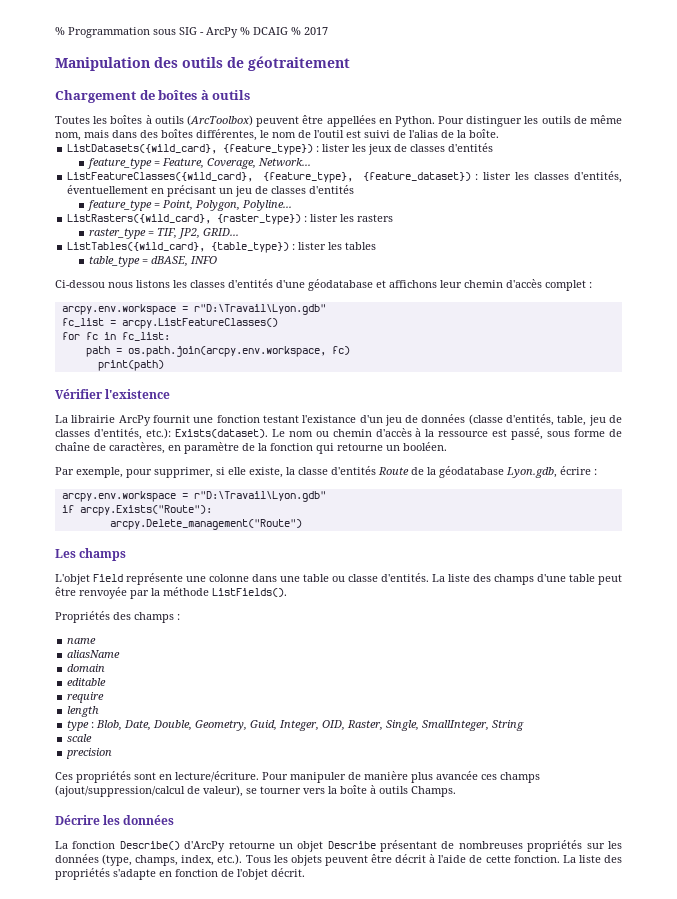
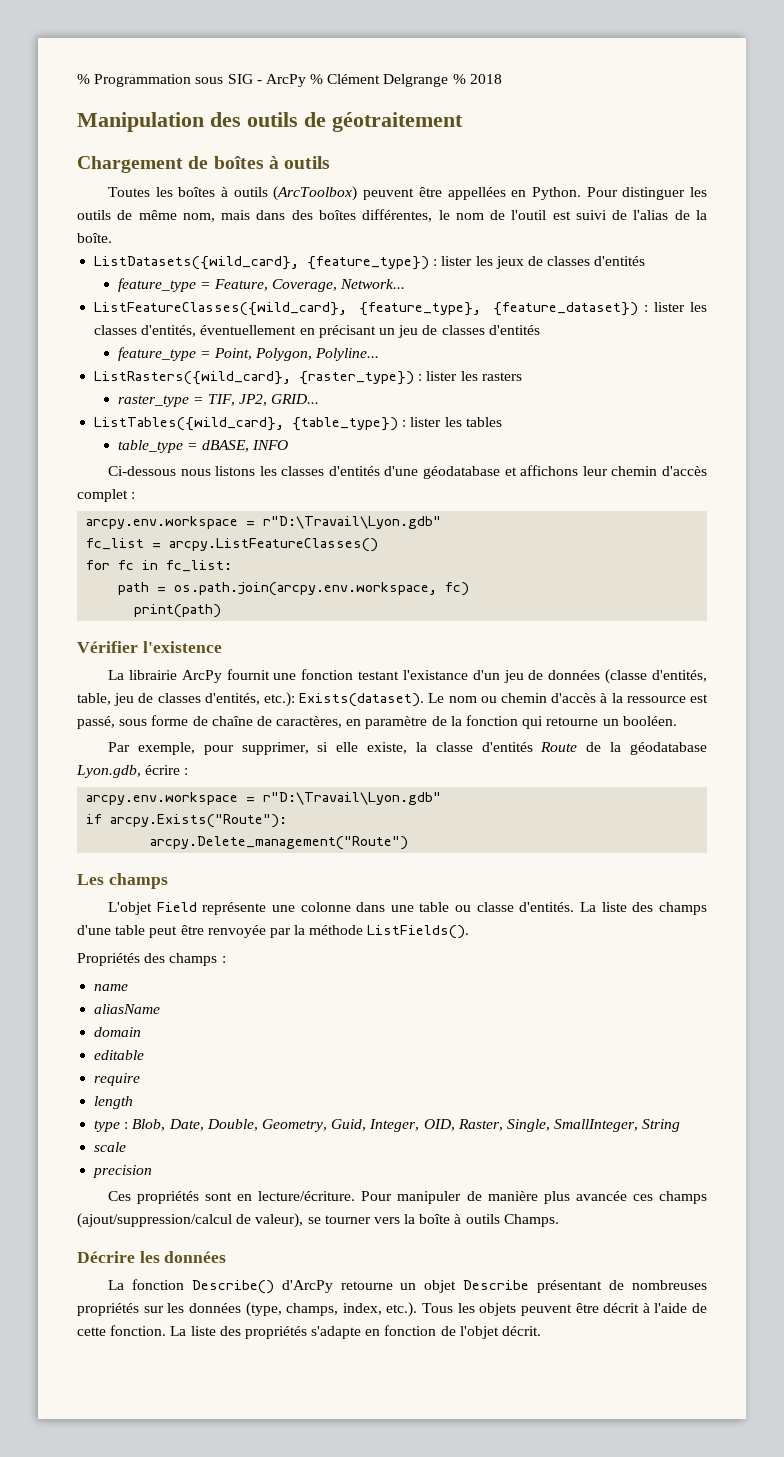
- % Programmation sous SIG - ArcPy % DCAIG % 2017
+ % Programmation sous SIG - ArcPy % Clément Delgrange % 2018
- Ci-dessou nous listons les classes d'entités d'une géodatabase et affichons leur chemin d'accès complet :
+ Ci-dessous nous listons les classes d'entités d'une géodatabase et affichons leur chemin d'accès complet :

